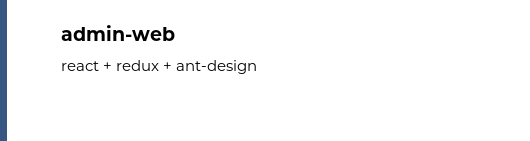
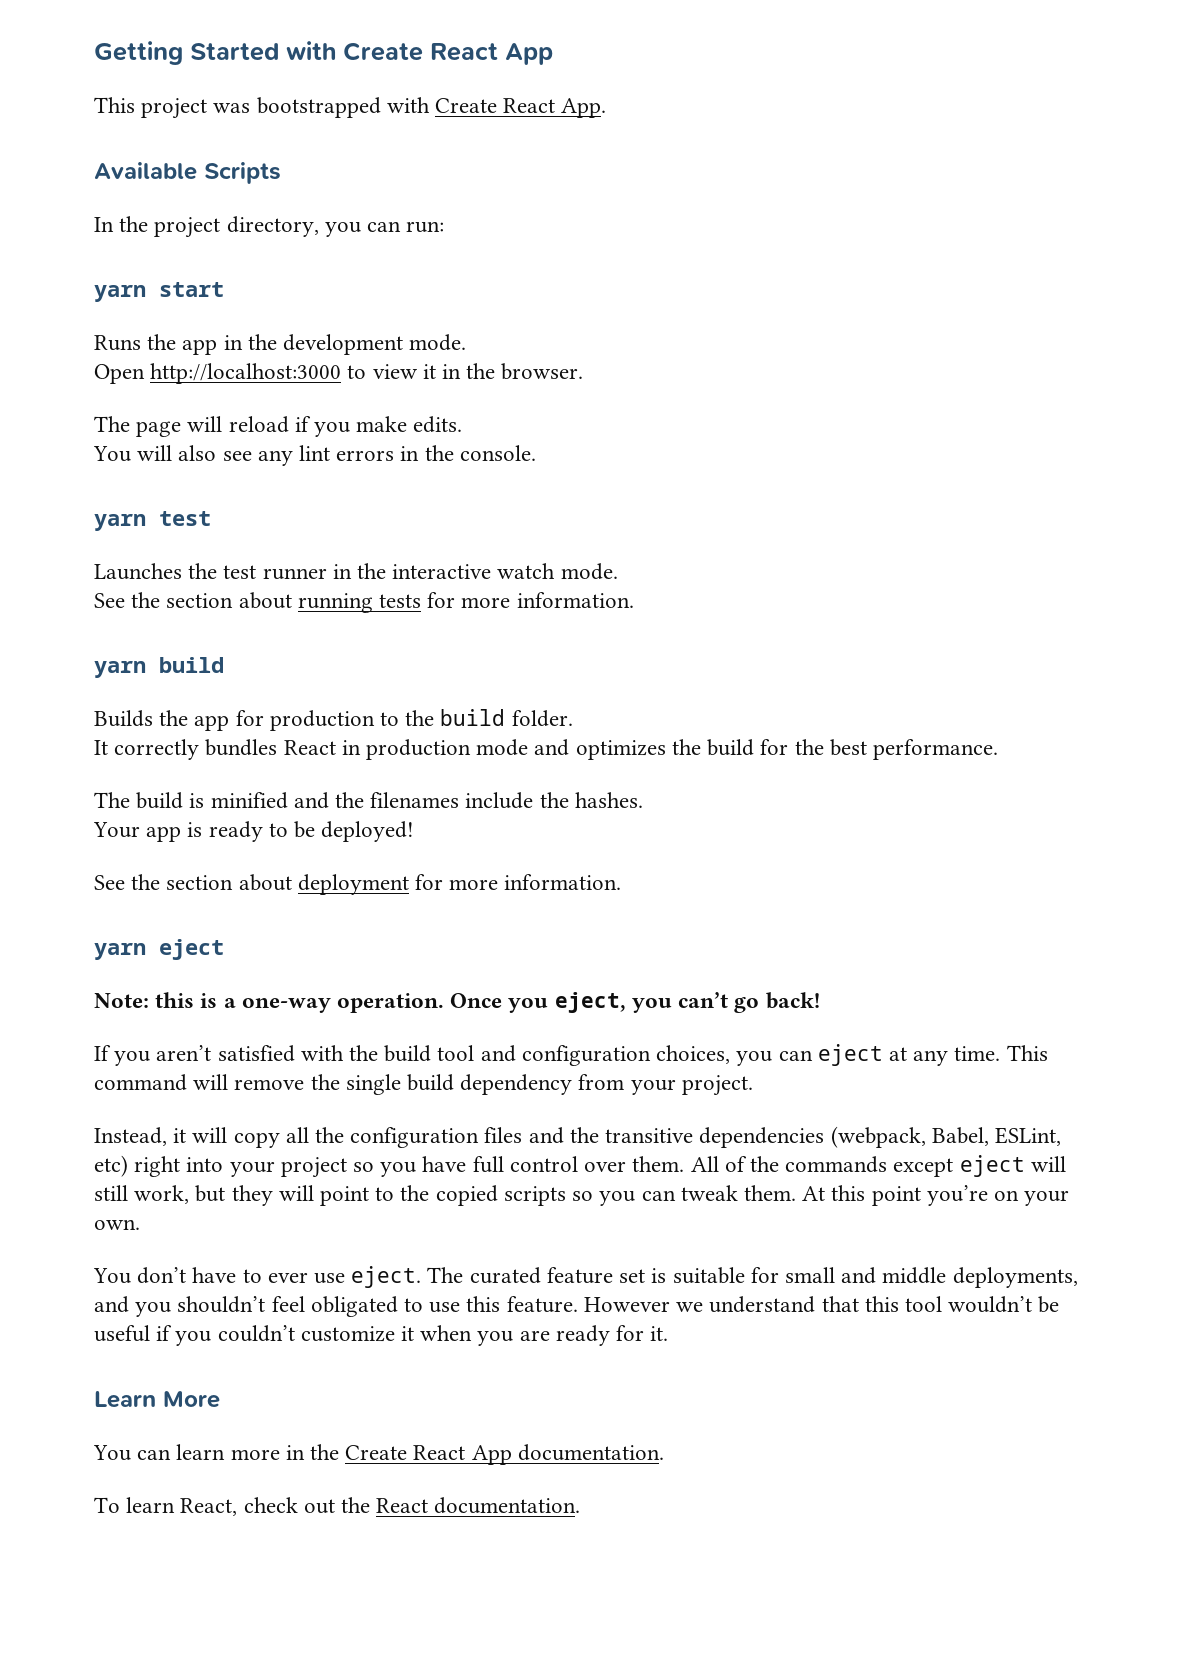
- admin-web
- react + redux + ant-design
+ Getting Started with Create React App
+ This project was bootstrapped with Create React App.
+ Available Scripts
+ In the project directory, you can run:
+ yarn start
+ Runs the app in the development mode.
+ Open http://localhost:3000 to view it in the browser.
+ The page will reload if you make edits.
+ You will also see any lint errors in the console.
+ yarn test
+ Launches the test runner in the interactive watch mode.
+ See the section about running tests for more information.
+ yarn build
+ Builds the app for production to the build folder.
+ It correctly bundles React in production mode and optimizes the build for the best performance.
+ The build is minified and the filenames include the hashes.
+ Your app is ready to be deployed!
+ See the section about deployment for more information.
+ yarn eject
+ Note: this is a one-way operation. Once you eject, you can’t go back!
+ If you aren’t satisfied with the build tool and configuration choices, you can eject at any time. This command will remove the single build dependency from your project.
+ Instead, it will copy all the configuration files and the transitive dependencies (webpack, Babel, ESLint, etc) right into your project so you have full control over them. All of the commands except eject will still work, but they will point to the copied scripts so you can tweak them. At this point you’re on your own.
+ You don’t have to ever use eject. The curated feature set is suitable for small and middle deployments, and you shouldn’t feel obligated to use this feature. However we understand that this tool wouldn’t be useful if you couldn’t customize it when you are ready for it.
+ Learn More
+ You can learn more in the Create React App documentation.
+ To learn React, check out the React documentation.

